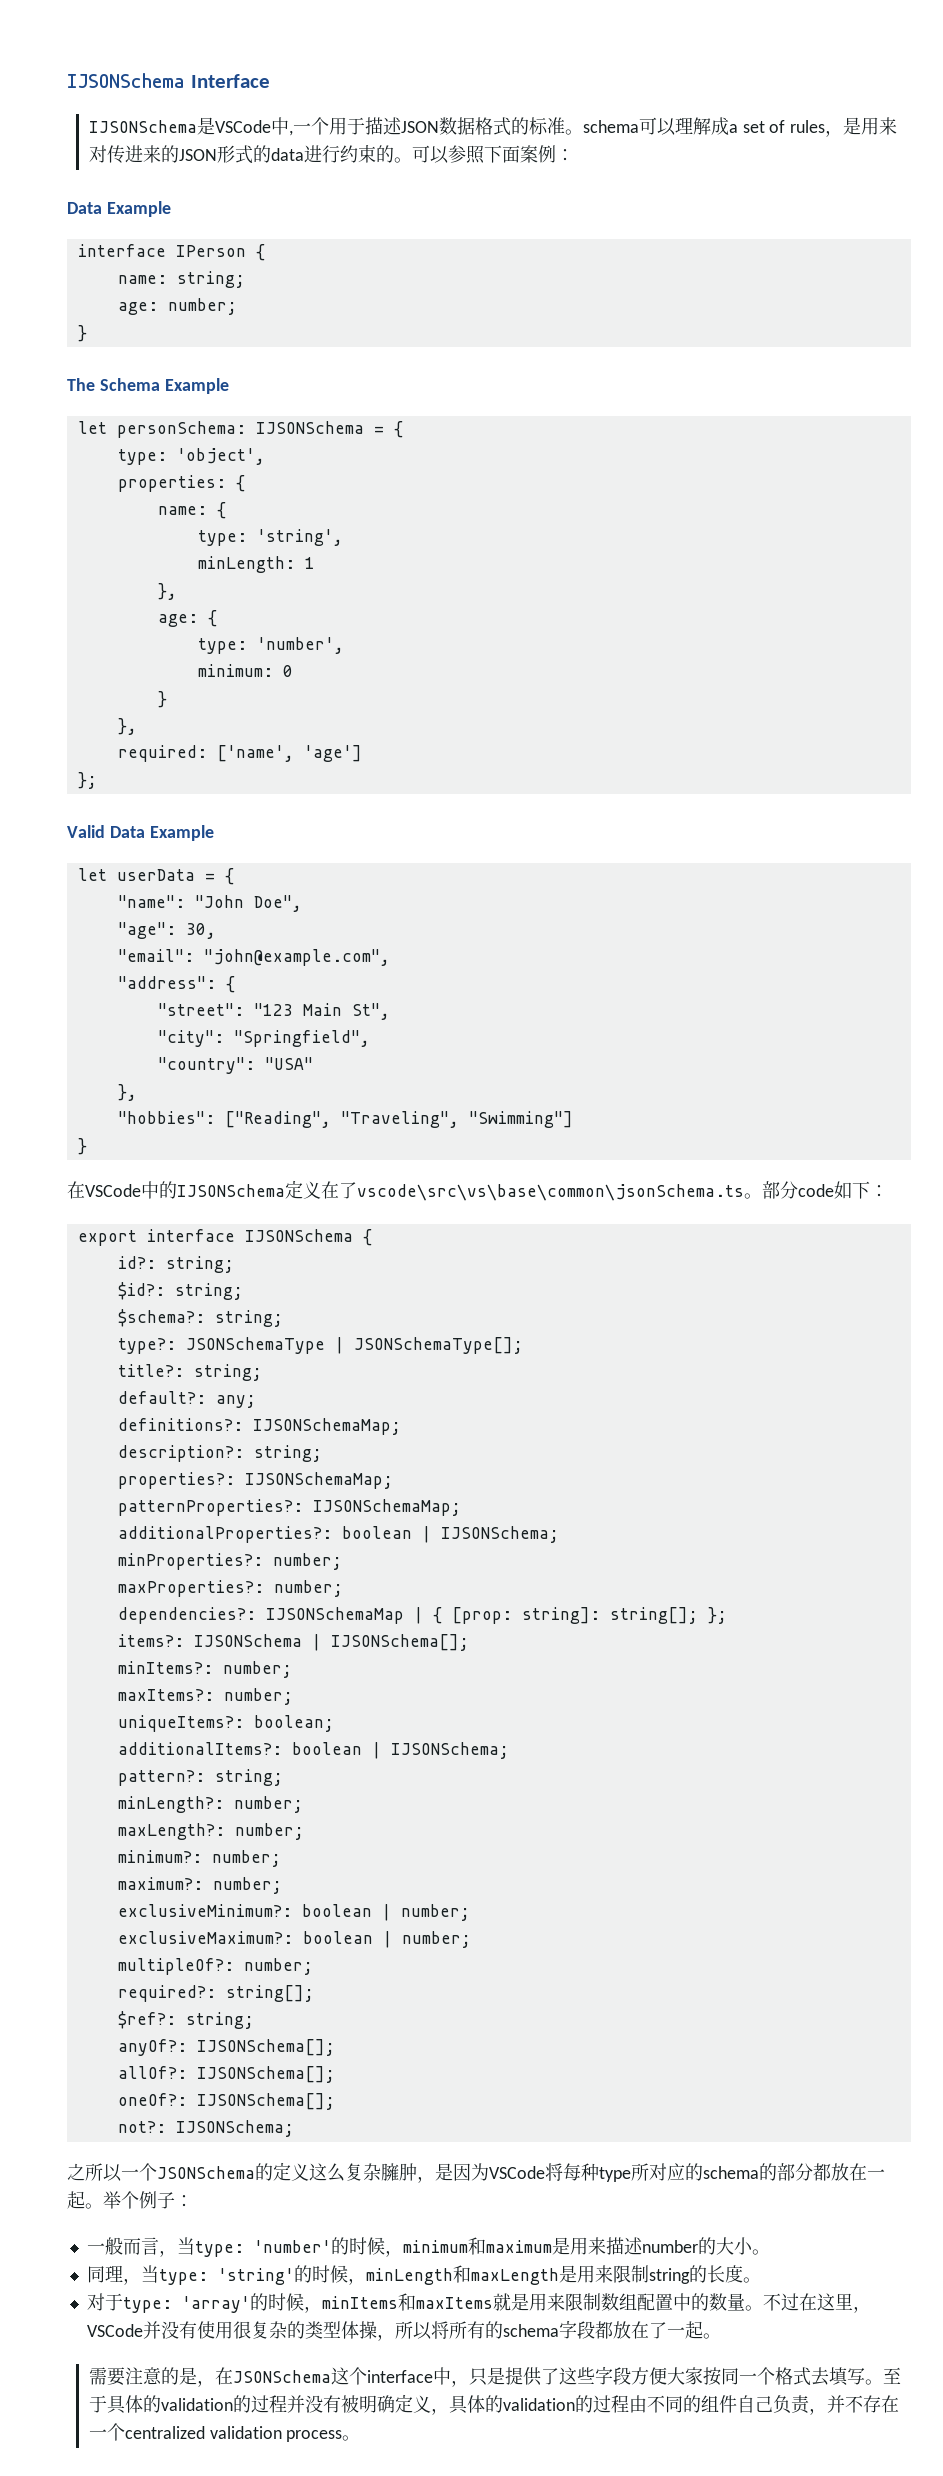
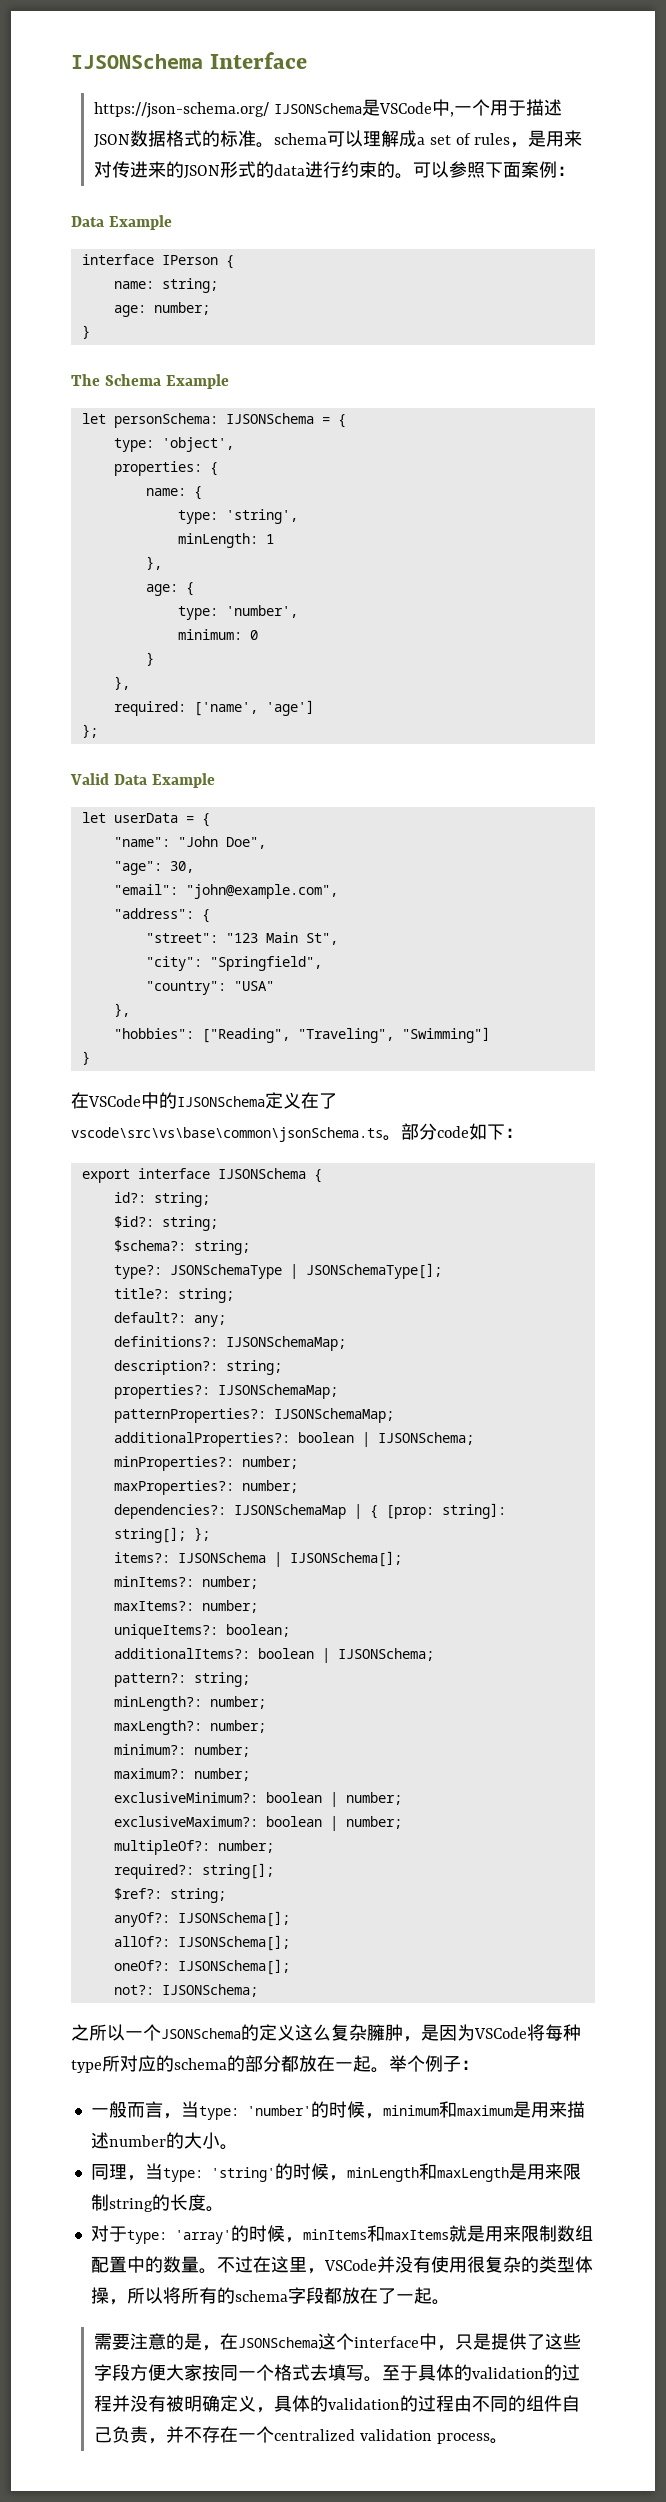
- IJSONSchema是VSCode中,一个用于描述JSON数据格式的标准。schema可以理解成a set of rules，是用来对传进来的JSON形式的data进行约束的。
+ https://json-schema.org/ IJSONSchema是VSCode中,一个用于描述JSON数据格式的标准。schema可以理解成a set of rules，是用来对传进来的JSON形式的data进行约束的。

